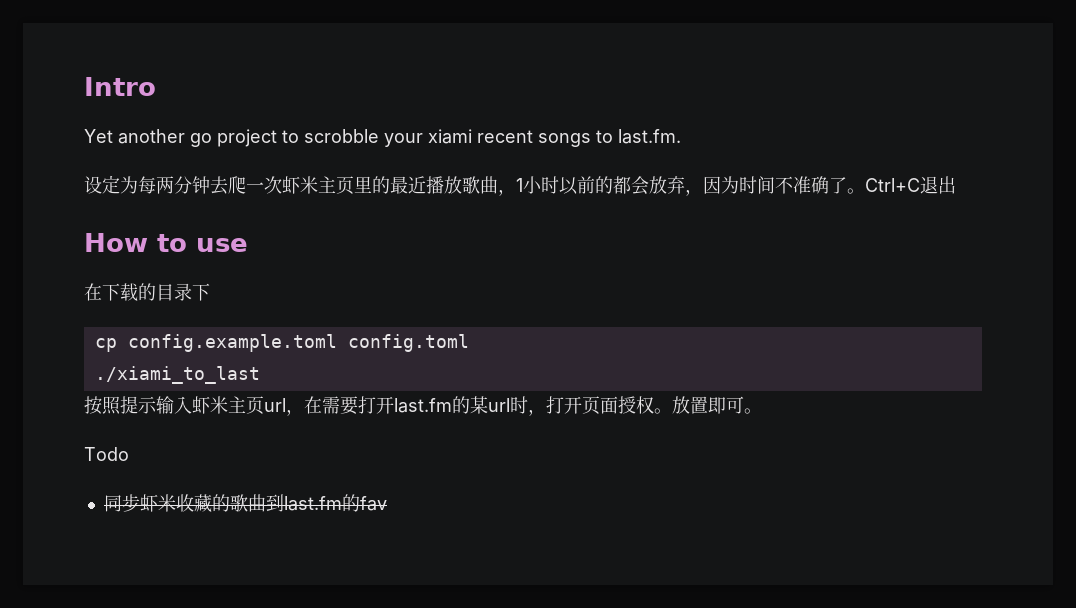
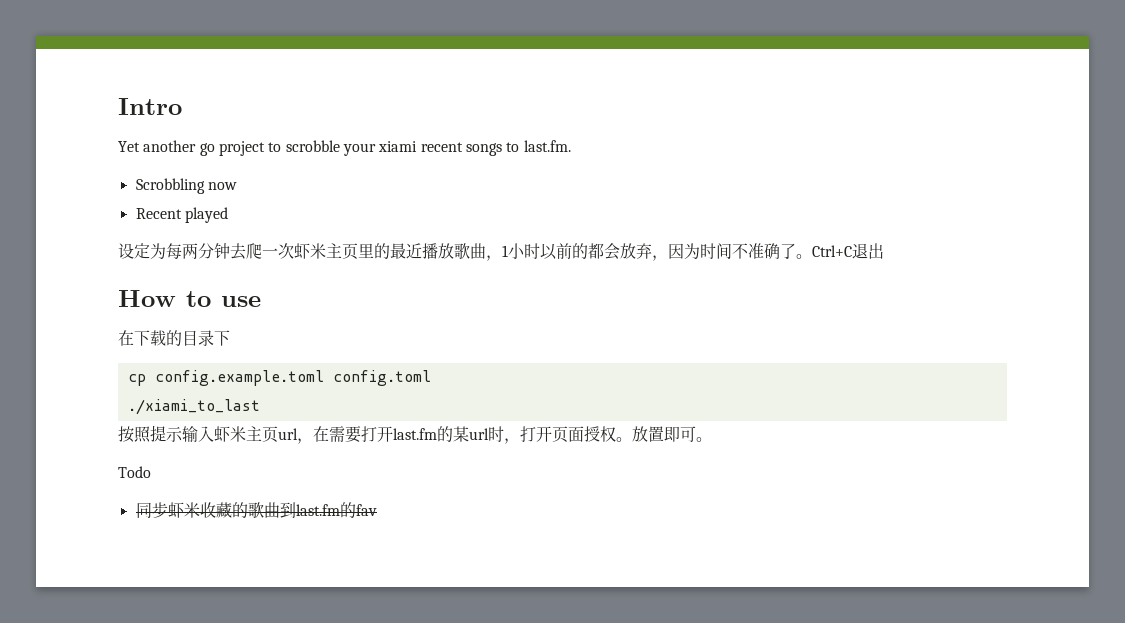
+ Scrobbling now
+ Recent played

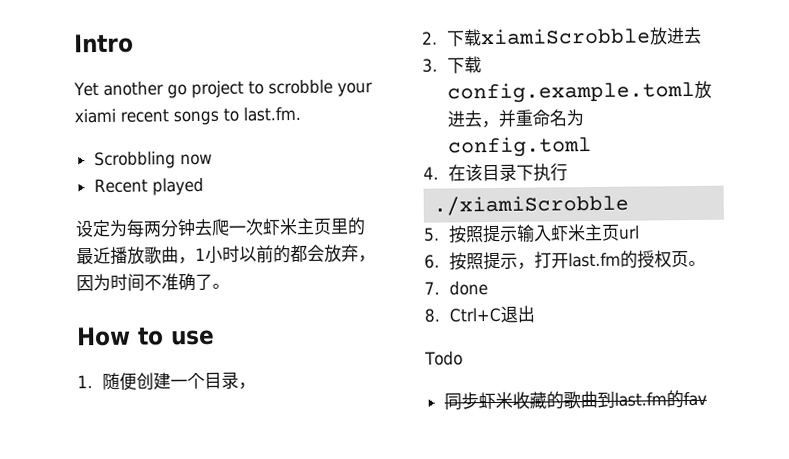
- Ctrl+C退出
- 在下载的目录下
- cp config.example.toml config.toml
- ./xiami_to_last
- 按照提示输入虾米主页url，在需要打开last.fm的某url时，打开页面授权。放置即可。
+ 1.随便创建一个目录，
+ 2.下载xiamiScrobble放进去
+ 3.下载config.example.toml放进去，并重命名为config.toml
+ 4.在该目录下执行
+ ./xiamiScrobble
+ 5.按照提示输入虾米主页url
+ 6.按照提示，打开last.fm的授权页。
+ 7. done
+ 8. Ctrl+C退出

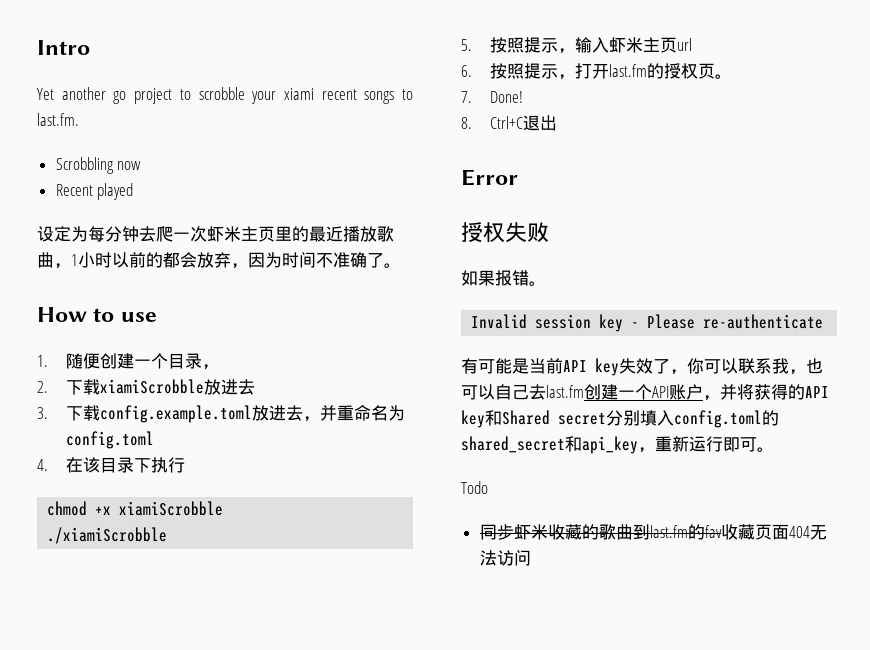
- 设定为每两分钟去爬一次虾米主页里的最近播放歌曲，1小时以前的都会放弃，因为时间不准确了。
+ 设定为每分钟去爬一次虾米主页里的最近播放歌曲，1小时以前的都会放弃，因为时间不准确了。
+ chmod +x xiamiScrobble
- 5.按照提示输入虾米主页url
+ 5.按照提示，输入虾米主页url
- 7. done
+ 7. Done!
+ Error
+ 授权失败
+ 如果报错。
+ Invalid session key - Please re-authenticate
+ 有可能是当前API key失效了，你可以联系我，也可以自己去last.fm创建一个API账户，并将获得的API key和Shared secret分别填入config.toml的shared_secret和api_key，重新运行即可。
- 同步虾米收藏的歌曲到last.fm的fav
+ 同步虾米收藏的歌曲到last.fm的fav收藏页面404无法访问

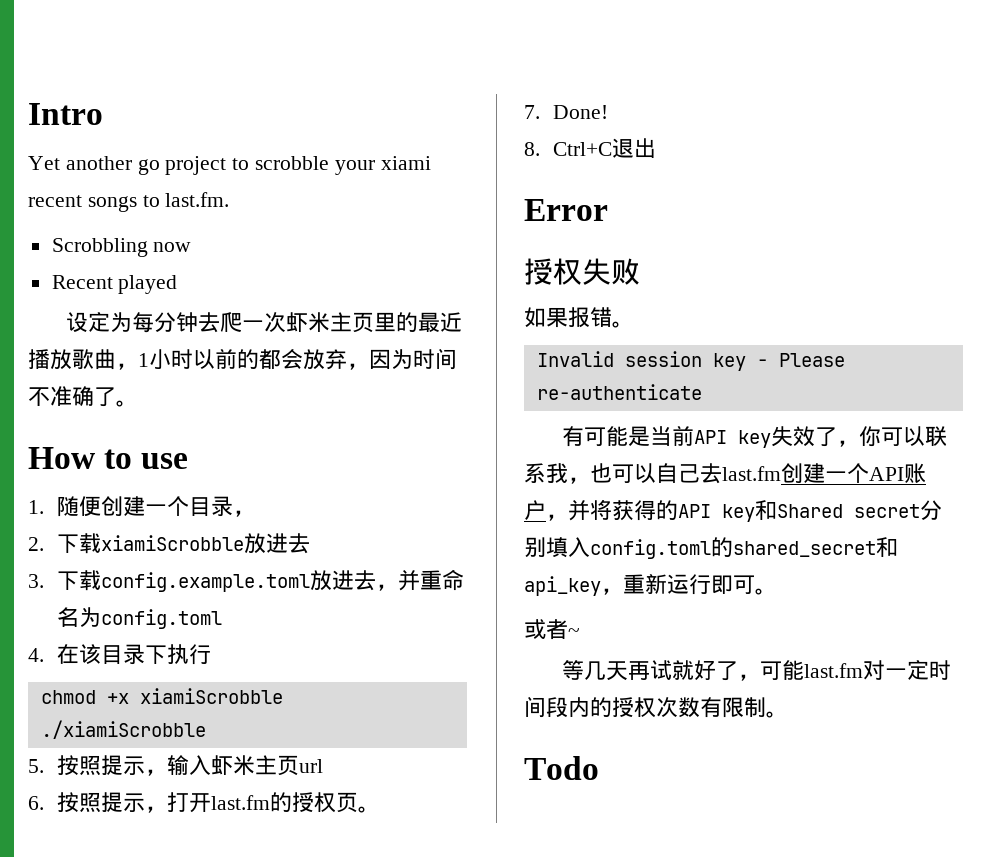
+ 或者~
+ 等几天再试就好了，可能last.fm对一定时间段内的授权次数有限制。
  Todo
- 同步虾米收藏的歌曲到last.fm的fav收藏页面404无法访问

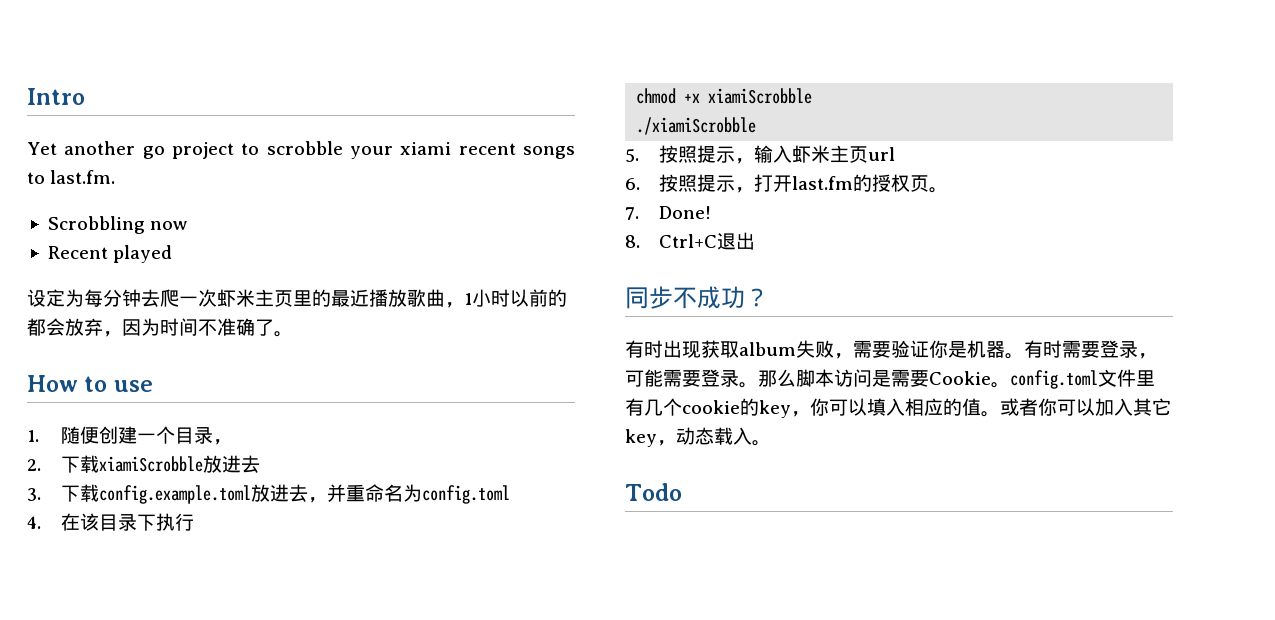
- Error
- 授权失败
- 如果报错。
- Invalid session key - Please re-authenticate
- 有可能是当前API key失效了，你可以联系我，也可以自己去last.fm创建一个API账户，并将获得的API key和Shared secret分别填入config.toml的shared_secret和api_key，重新运行即可。
- 或者~
- 等几天再试就好了，可能last.fm对一定时间段内的授权次数有限制。
+ 同步不成功？
+ 有时出现获取album失败，需要验证你是机器。有时需要登录，可能需要登录。那么脚本访问是需要Cookie。config.toml文件里有几个cookie的key，你可以填入相应的值。或者你可以加入其它key，动态载入。

